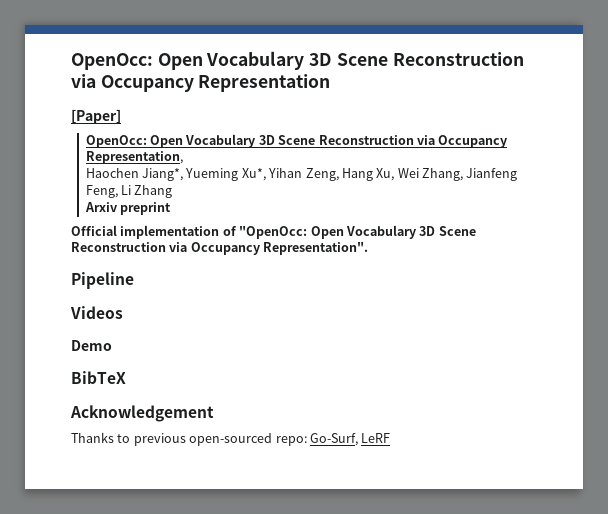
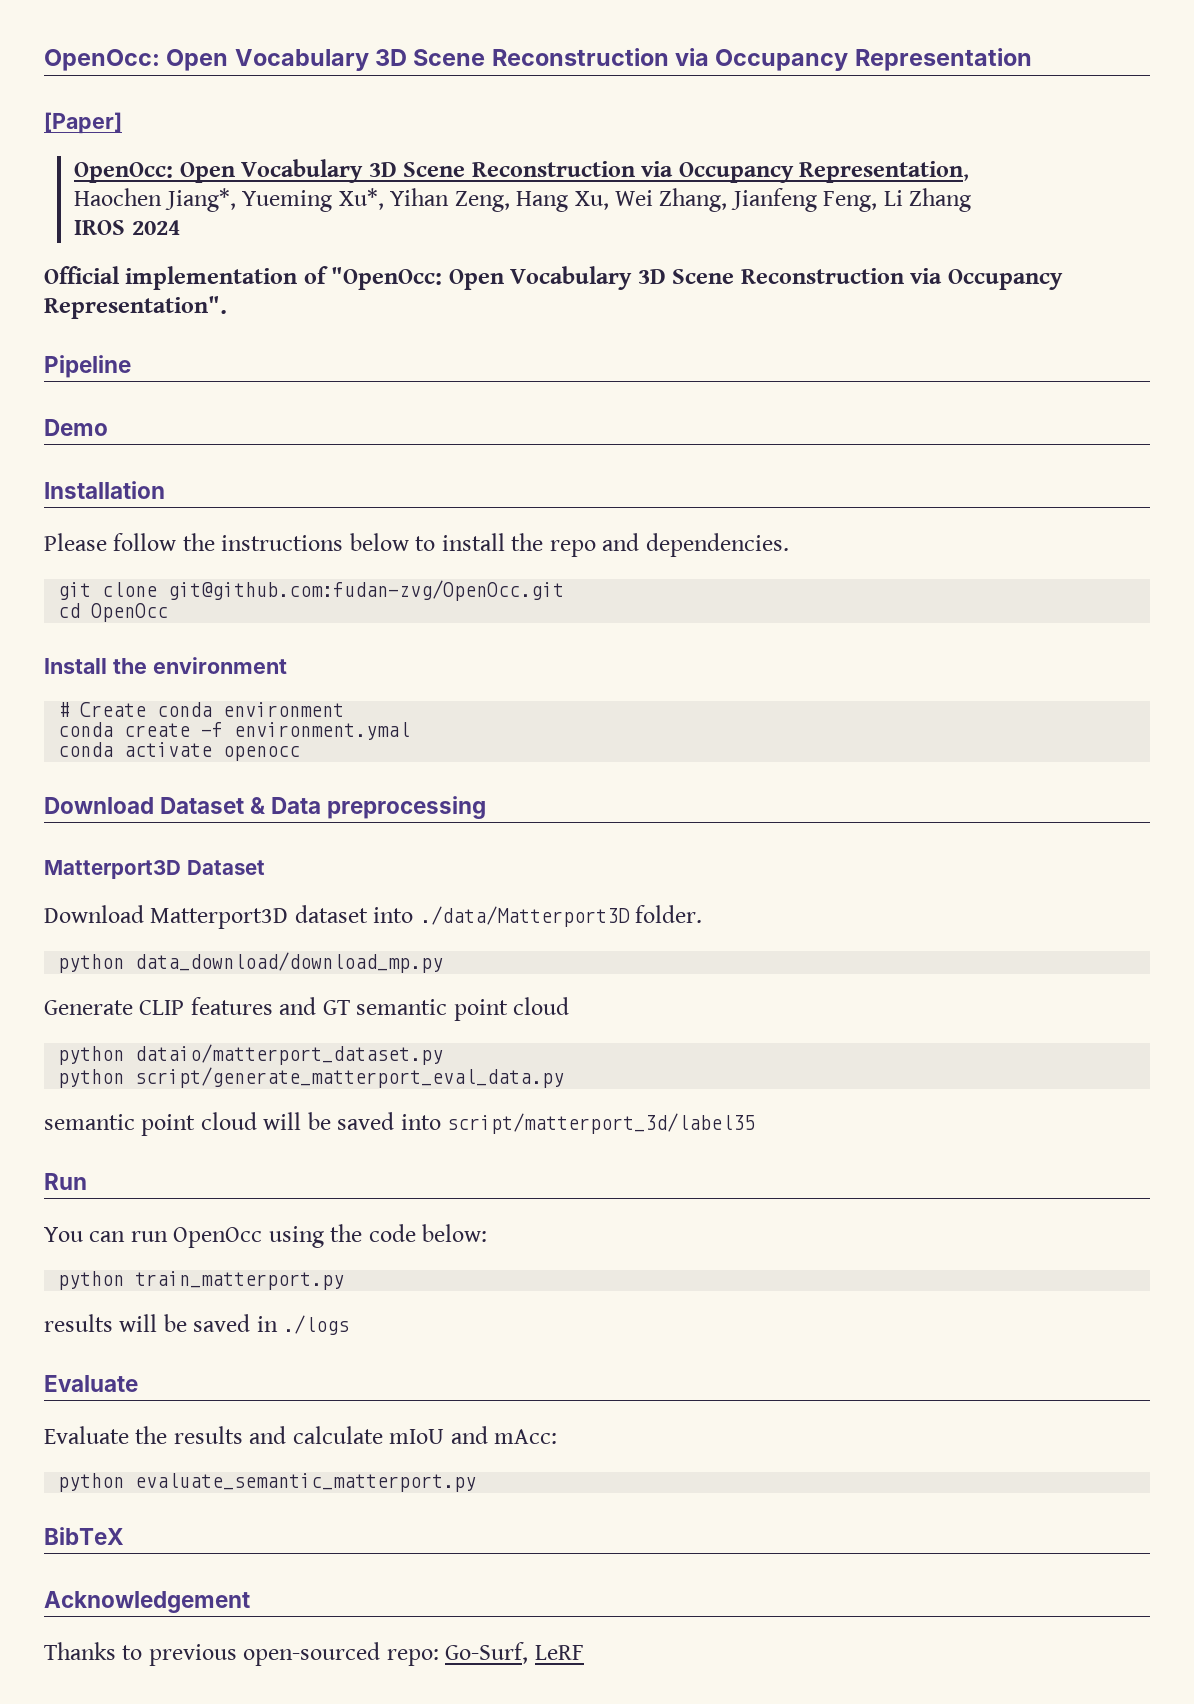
- Arxiv preprint
+ IROS 2024
- Videos
  Demo
+ Installation
+ Please follow the instructions below to install the repo and dependencies.
+ git clone git@github.com:fudan-zvg/OpenOcc.git
+ cd OpenOcc
+ Install the environment
+ # Create conda environment
+ conda create -f environment.ymal
+ conda activate openocc
+ Download Dataset & Data preprocessing
+ Matterport3D Dataset
+ Download Matterport3D dataset into ./data/Matterport3D folder.
+ python data_download/download_mp.py
+ Generate CLIP features and GT semantic point cloud
+ python dataio/matterport_dataset.py
+ python script/generate_matterport_eval_data.py
+ semantic point cloud will be saved into script/matterport_3d/label35
+ Run
+ You can run OpenOcc using the code below:
+ python train_matterport.py
+ results will be saved in ./logs
+ Evaluate
+ Evaluate the results and calculate mIoU and mAcc:
+ python evaluate_semantic_matterport.py

